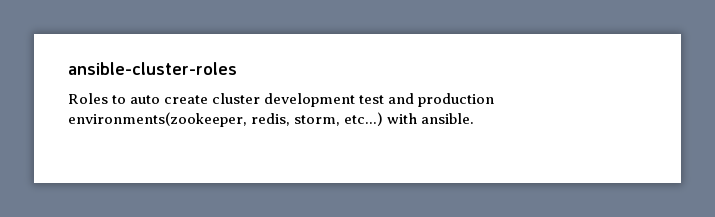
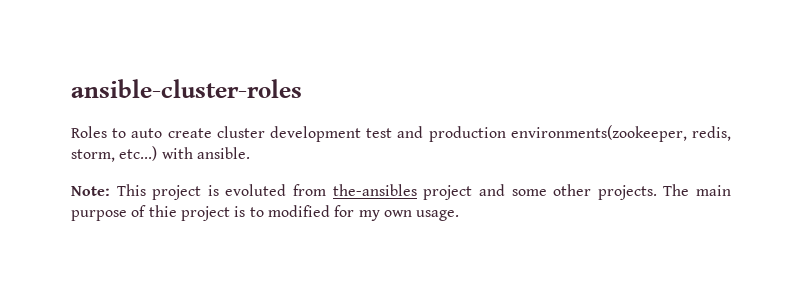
+ Note: This project is evoluted from the-ansibles project and some other projects. The main purpose of thie project is to modified for my own usage.

